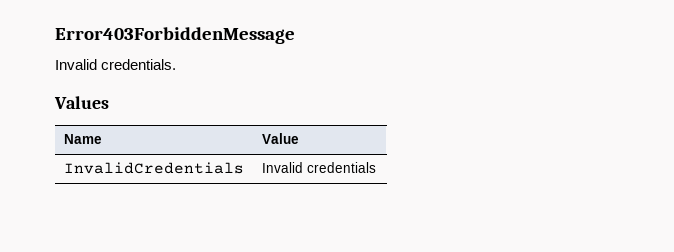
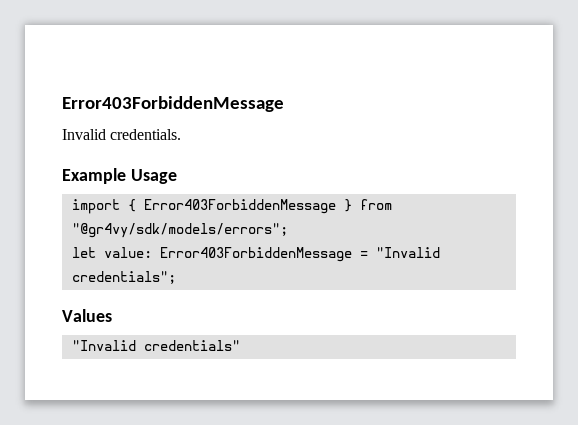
+ Example Usage
+ import { Error403ForbiddenMessage } from "@gr4vy/sdk/models/errors";
+ let value: Error403ForbiddenMessage = "Invalid credentials";
  Values
- Name | Value
- InvalidCredentials | Invalid credentials
+ "Invalid credentials"

